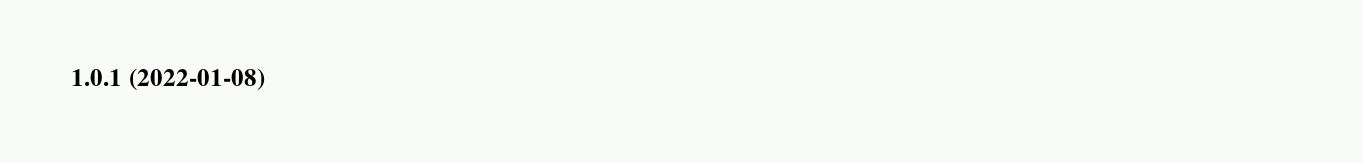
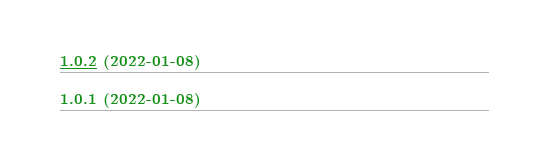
+ 1.0.2 (2022-01-08)

